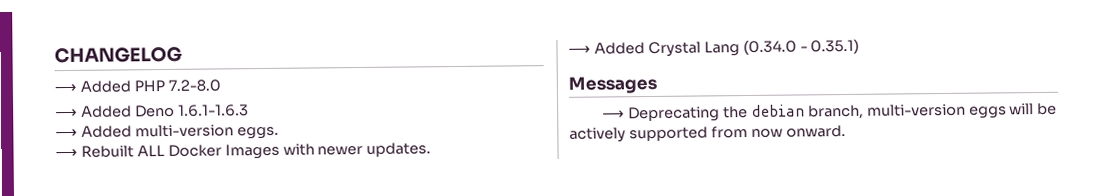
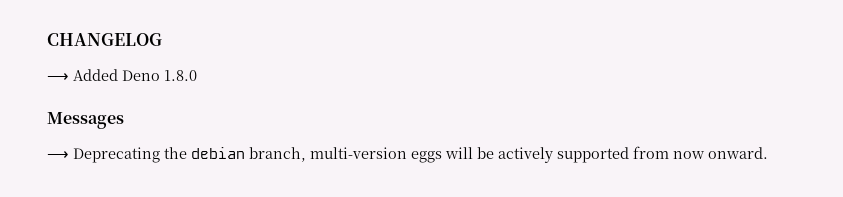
- ⟶ Added PHP 7.2-8.0
- ⟶ Added Deno 1.6.1-1.6.3
- ⟶ Added multi-version eggs.
- ⟶ Rebuilt ALL Docker Images with newer updates.
- ⟶ Added Crystal Lang (0.34.0 - 0.35.1)
+ ⟶ Added Deno 1.8.0

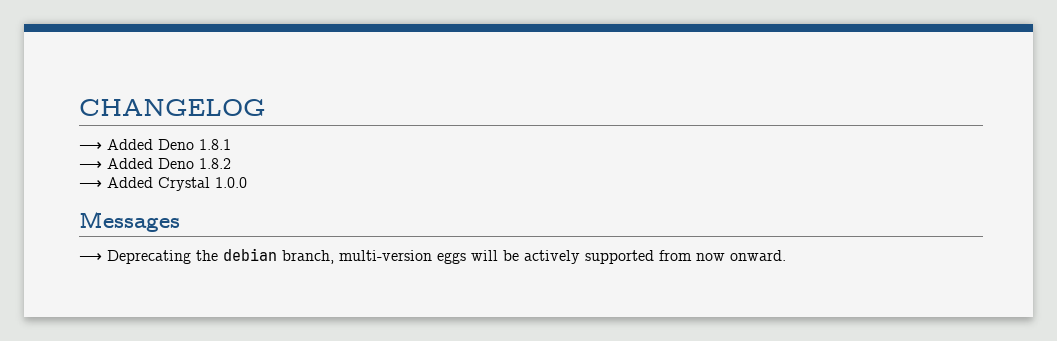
- ⟶ Added Deno 1.8.0
+ ⟶ Added Deno 1.8.1
+ ⟶ Added Deno 1.8.2
+ ⟶ Added Crystal 1.0.0

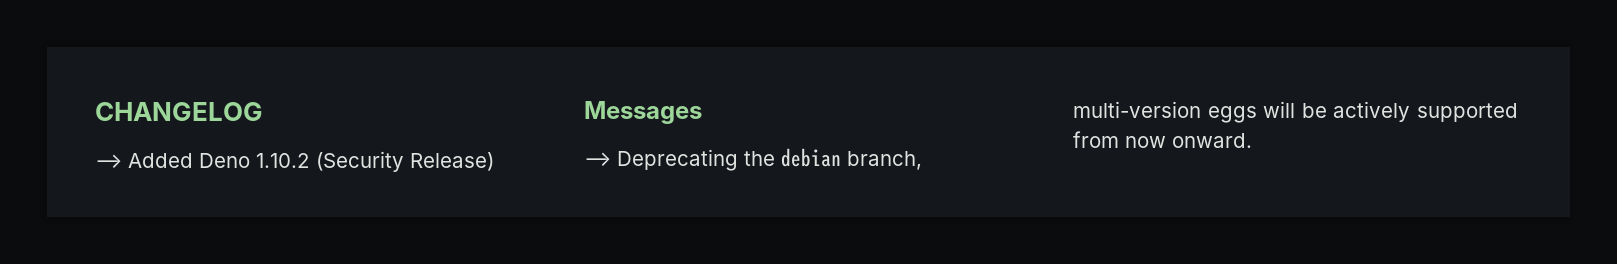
- ⟶ Added Deno 1.8.1
- ⟶ Added Deno 1.8.2
- ⟶ Added Crystal 1.0.0
+ ⟶ Added Deno 1.10.2 (Security Release)

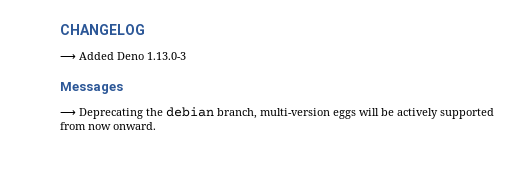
- ⟶ Added Deno 1.10.2 (Security Release)
+ ⟶ Added Deno 1.13.0-3

